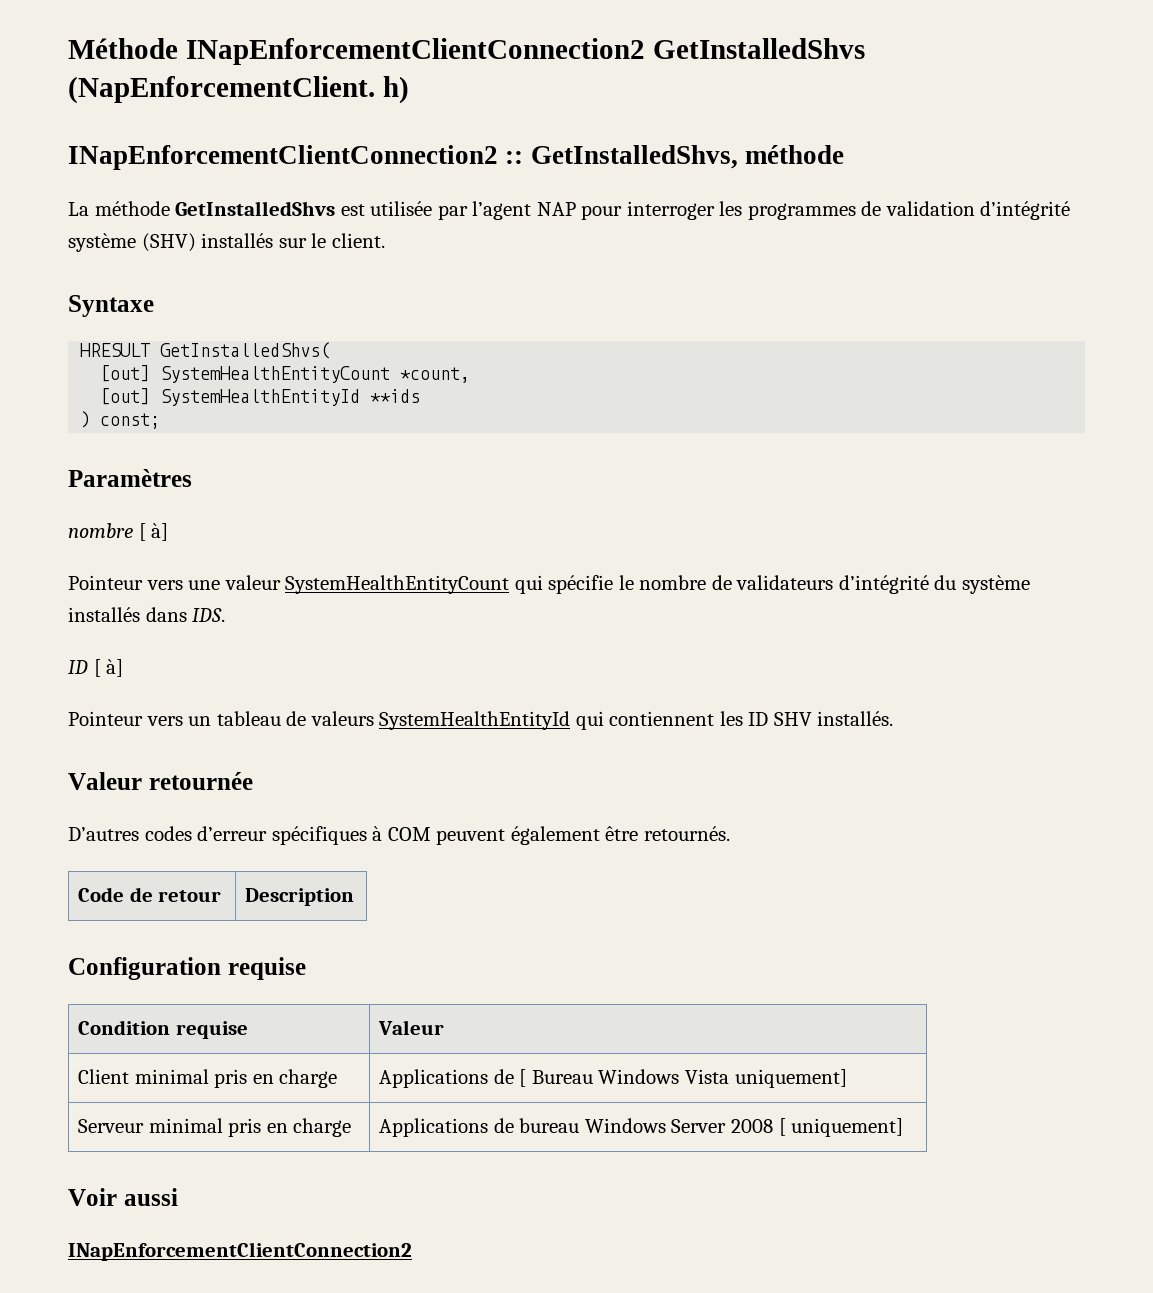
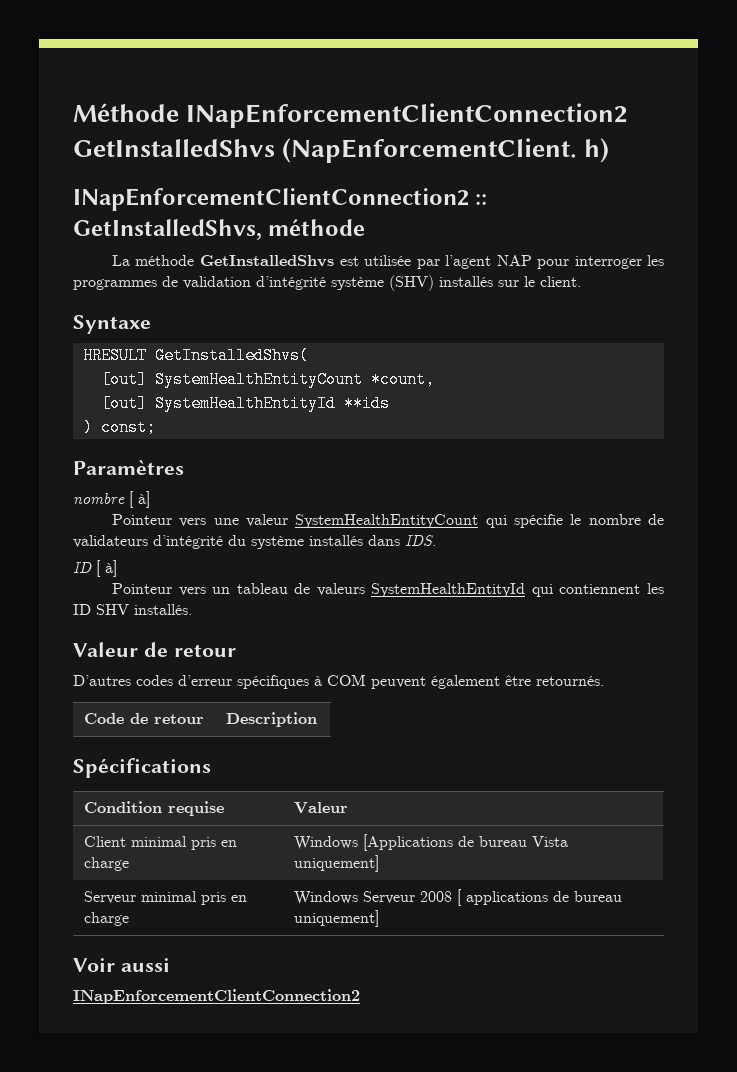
- Valeur retournée
+ Valeur de retour
- Configuration requise
+ Spécifications
- Client minimal pris en charge | Applications de [ Bureau Windows Vista uniquement]
+ Client minimal pris en charge | Windows [Applications de bureau Vista uniquement]
- Serveur minimal pris en charge | Applications de bureau Windows Server 2008 [ uniquement]
+ Serveur minimal pris en charge | Windows Serveur 2008 [ applications de bureau uniquement]

